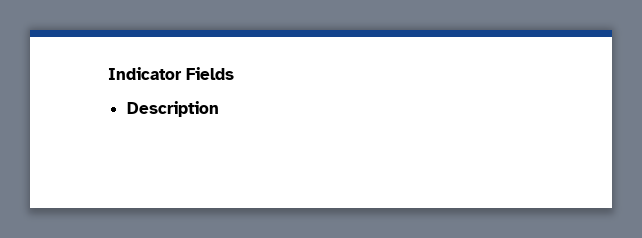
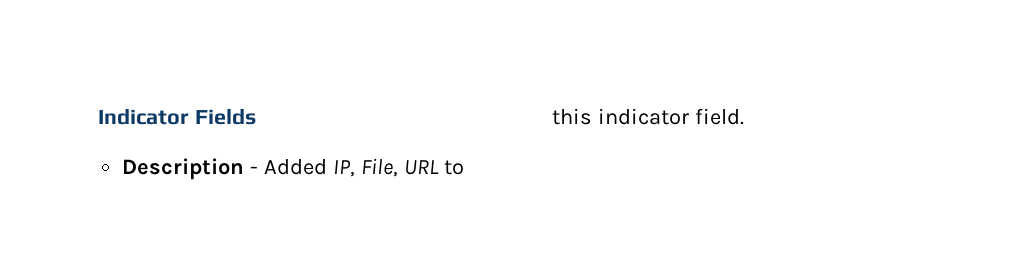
- Description
+ Description - Added IP, File, URL to this indicator field.

